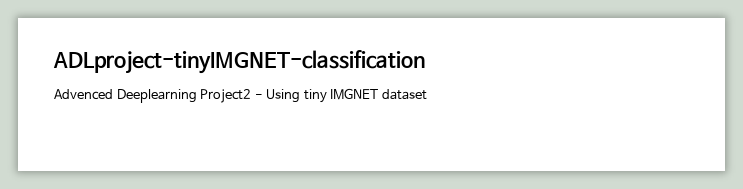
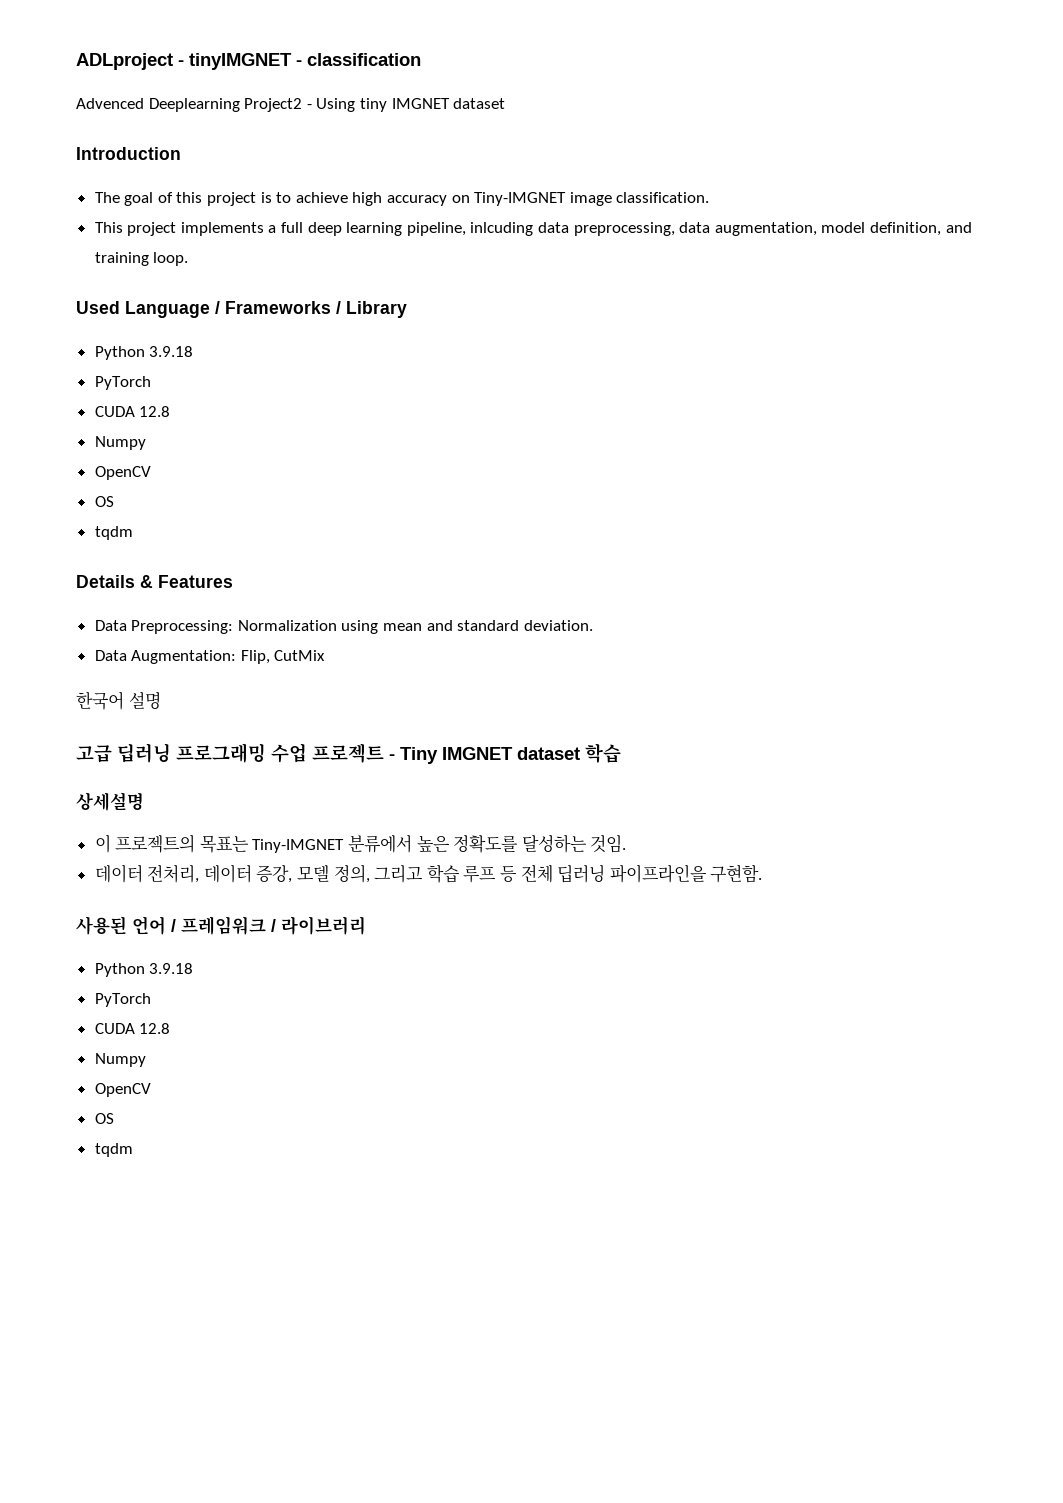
- ADLproject-tinyIMGNET-classification
+ ADLproject - tinyIMGNET - classification
+ Introduction
+ The goal of this project is to achieve high accuracy on Tiny-IMGNET image classification.
+ This project implements a full deep learning pipeline, inlcuding data preprocessing, data augmentation, model definition, and training loop.
+ Used Language / Frameworks / Library
+ Python 3.9.18
+ PyTorch
+ CUDA 12.8
+ Numpy
+ OpenCV
+ OS
+ tqdm
+ Details & Features
+ Data Preprocessing: Normalization using mean and standard deviation.
+ Data Augmentation: Flip, CutMix
+ 한국어 설명
+ 고급 딥러닝 프로그래밍 수업 프로젝트 - Tiny IMGNET dataset 학습
+ 상세설명
+ 이 프로젝트의 목표는 Tiny-IMGNET 분류에서 높은 정확도를 달성하는 것임.
+ 데이터 전처리, 데이터 증강, 모델 정의, 그리고 학습 루프 등 전체 딥러닝 파이프라인을 구현함.
+ 사용된 언어 / 프레임워크 / 라이브러리
+ Python 3.9.18
+ PyTorch
+ CUDA 12.8
+ Numpy
+ OpenCV
+ OS
+ tqdm

